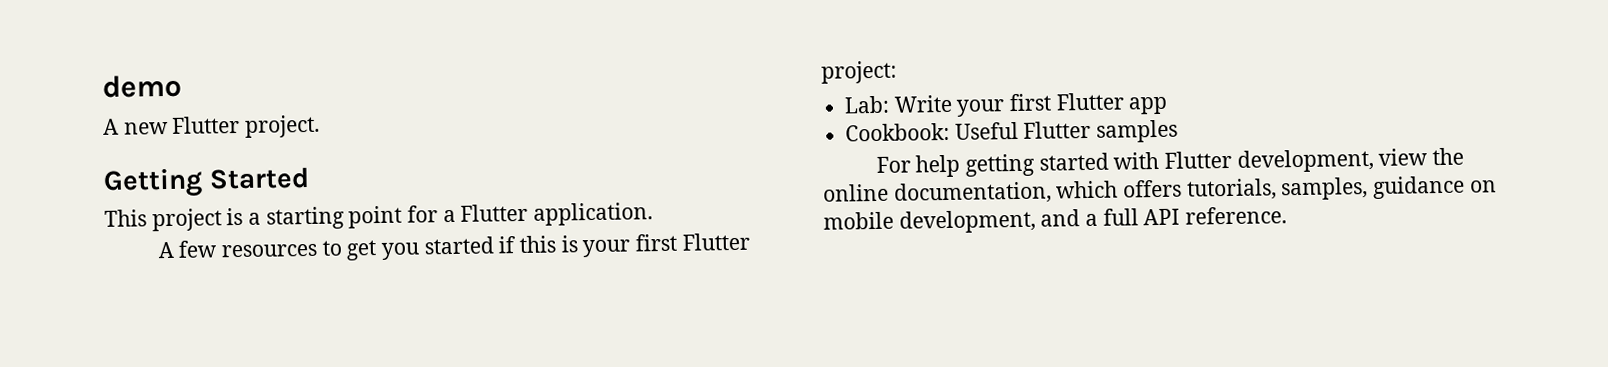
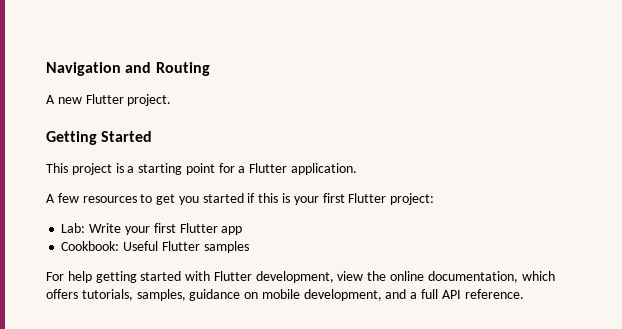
- demo
+ Navigation and Routing

